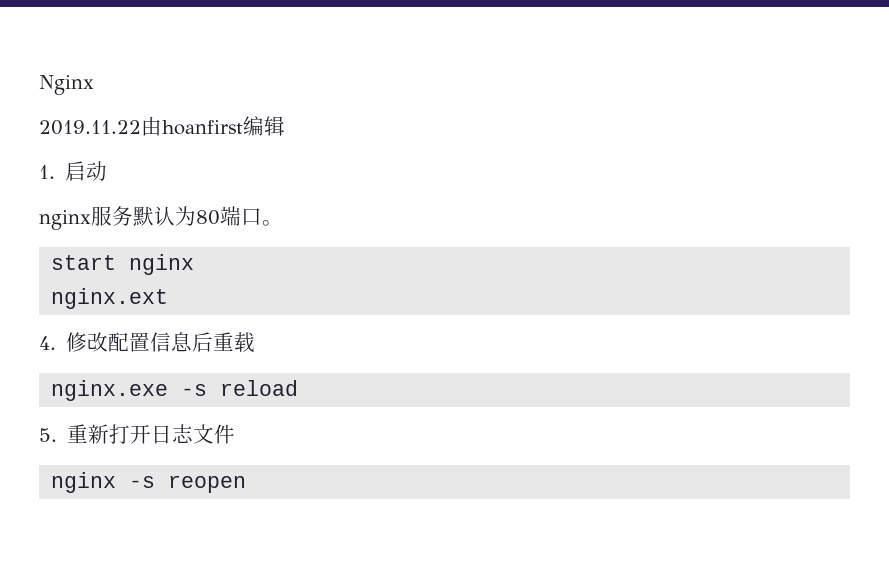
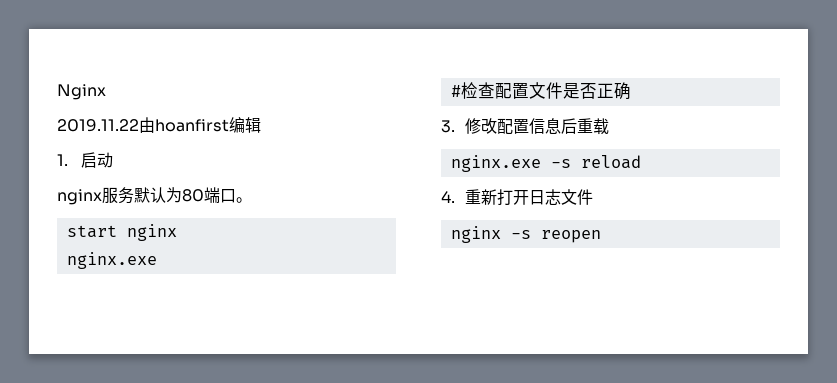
  start nginx
- nginx.ext
- 4.修改配置信息后重载
+ nginx.exe
+ #检查配置文件是否正确
+ 3.修改配置信息后重载
- 5.重新打开日志文件
+ 4.重新打开日志文件

